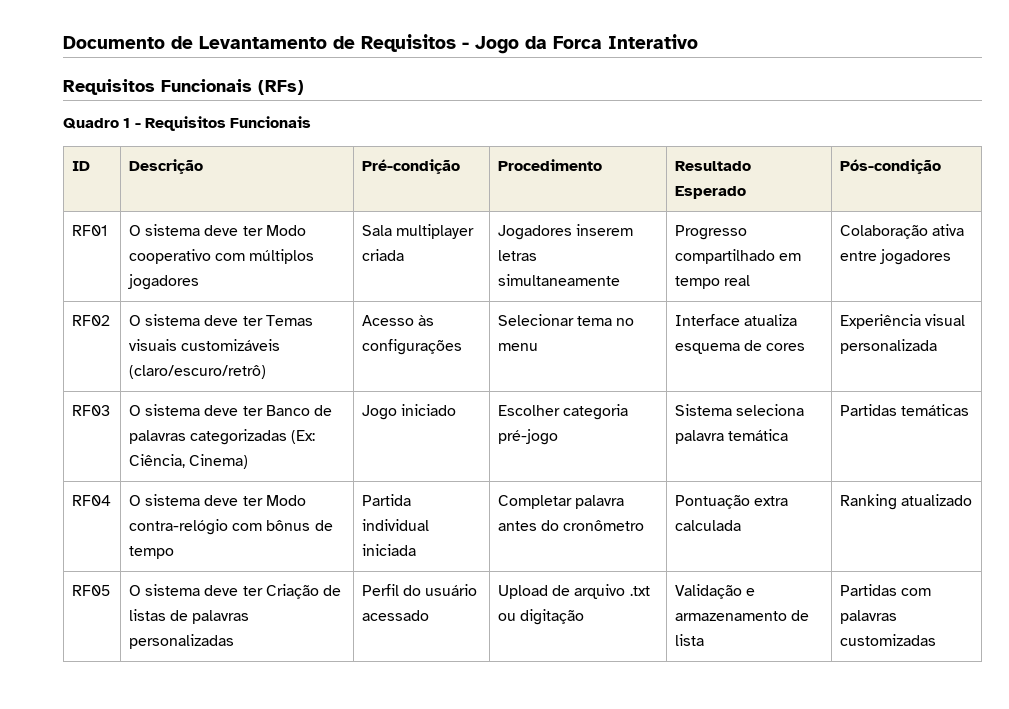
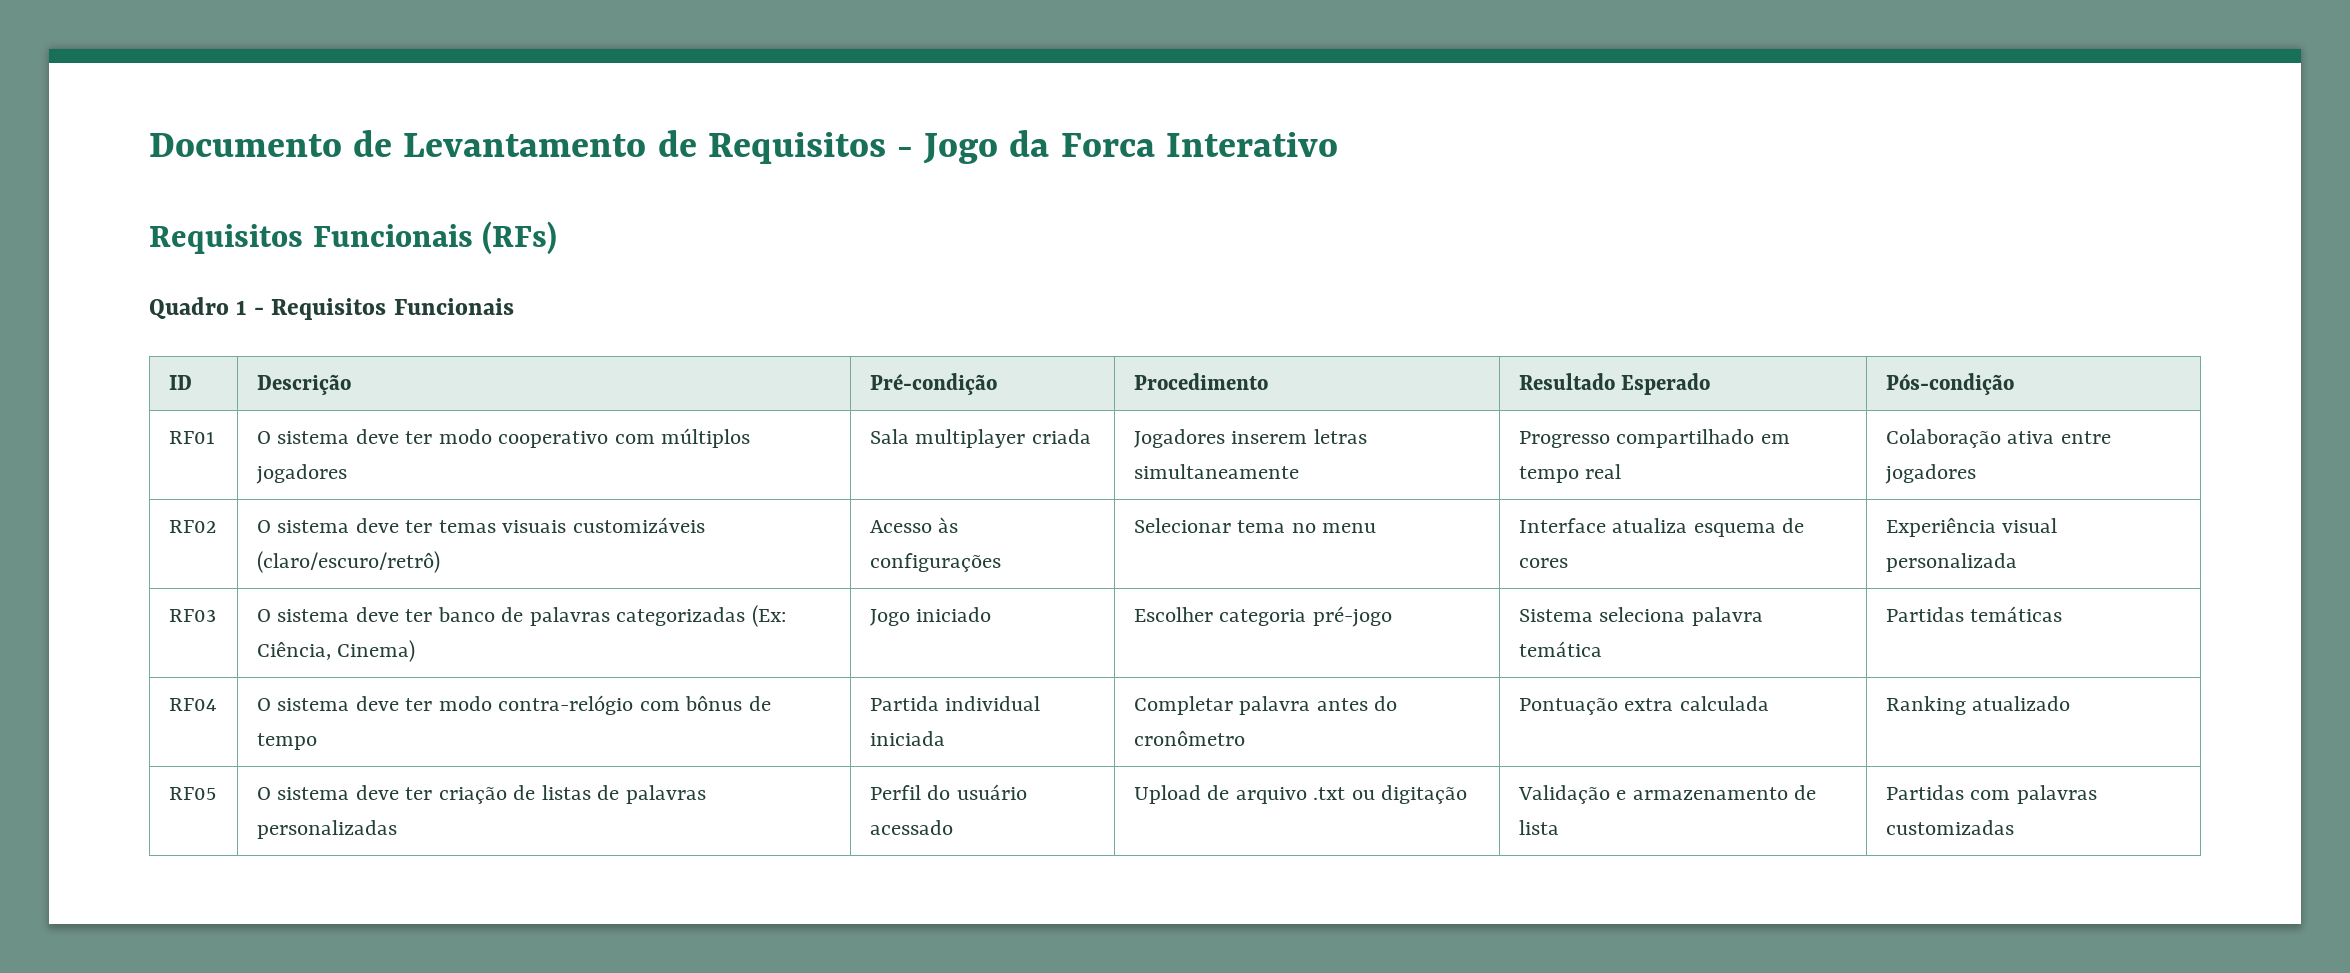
- RF01 | O sistema deve ter Modo cooperativo com múltiplos jogadores | Sala multiplayer criada | Jogadores inserem letras simultaneamente | Progresso compartilhado em tempo real | Colaboração ativa entre jogadores
+ RF01 | O sistema deve ter modo cooperativo com múltiplos jogadores | Sala multiplayer criada | Jogadores inserem letras simultaneamente | Progresso compartilhado em tempo real | Colaboração ativa entre jogadores
- RF02 | O sistema deve ter Temas visuais customizáveis (claro/escuro/retrô) | Acesso às configurações | Selecionar tema no menu | Interface atualiza esquema de cores | Experiência visual personalizada
+ RF02 | O sistema deve ter temas visuais customizáveis (claro/escuro/retrô) | Acesso às configurações | Selecionar tema no menu | Interface atualiza esquema de cores | Experiência visual personalizada
- RF03 | O sistema deve ter Banco de palavras categorizadas (Ex: Ciência, Cinema) | Jogo iniciado | Escolher categoria pré-jogo | Sistema seleciona palavra temática | Partidas temáticas
+ RF03 | O sistema deve ter banco de palavras categorizadas (Ex: Ciência, Cinema) | Jogo iniciado | Escolher categoria pré-jogo | Sistema seleciona palavra temática | Partidas temáticas
- RF04 | O sistema deve ter Modo contra-relógio com bônus de tempo | Partida individual iniciada | Completar palavra antes do cronômetro | Pontuação extra calculada | Ranking atualizado
+ RF04 | O sistema deve ter modo contra-relógio com bônus de tempo | Partida individual iniciada | Completar palavra antes do cronômetro | Pontuação extra calculada | Ranking atualizado
- RF05 | O sistema deve ter Criação de listas de palavras personalizadas | Perfil do usuário acessado | Upload de arquivo .txt ou digitação | Validação e armazenamento de lista | Partidas com palavras customizadas
+ RF05 | O sistema deve ter criação de listas de palavras personalizadas | Perfil do usuário acessado | Upload de arquivo .txt ou digitação | Validação e armazenamento de lista | Partidas com palavras customizadas

